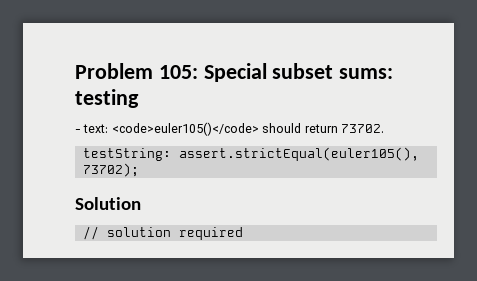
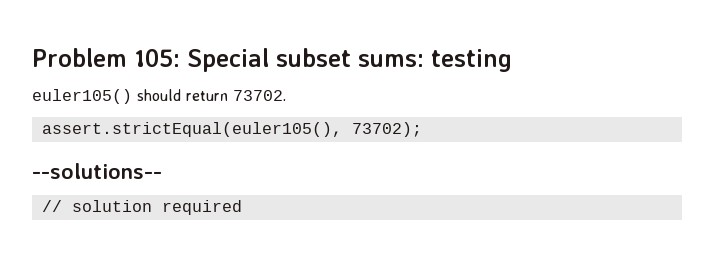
- - text: <code>euler105()</code> should return 73702.
+ euler105() should return 73702.
- testString: assert.strictEqual(euler105(), 73702);
+ assert.strictEqual(euler105(), 73702);
- Solution
+ --solutions--

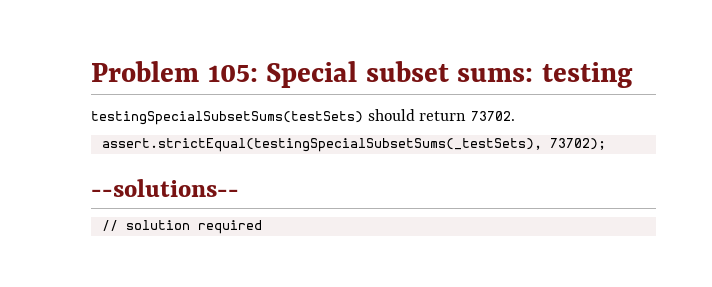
- euler105() should return 73702.
+ testingSpecialSubsetSums(testSets) should return 73702.
- assert.strictEqual(euler105(), 73702);
+ assert.strictEqual(testingSpecialSubsetSums(_testSets), 73702);

